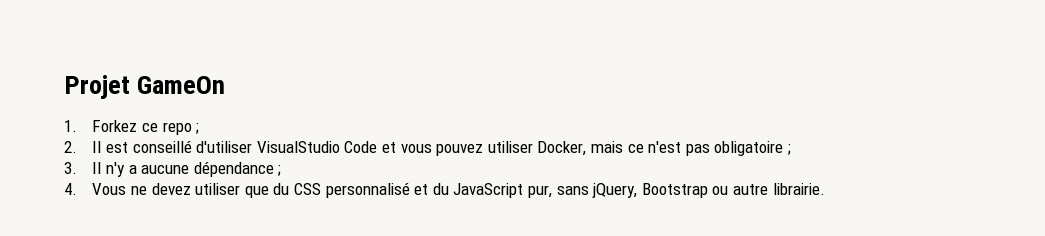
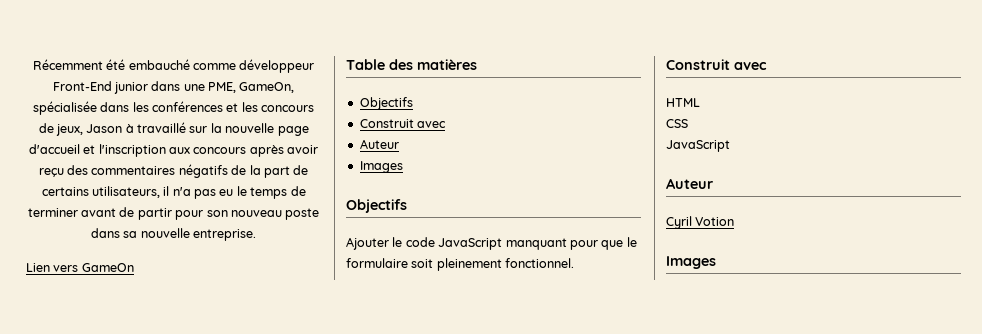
- Projet GameOn
- 1. Forkez ce repo ;
- 2. Il est conseillé d'utiliser VisualStudio Code et vous pouvez utiliser Docker, mais ce n'est pas obligatoire ;
- 3. Il n'y a aucune dépendance ;
- 4. Vous ne devez utiliser que du CSS personnalisé et du JavaScript pur, sans jQuery, Bootstrap ou autre librairie.
+ Récemment été embauché comme développeur Front-End junior dans une PME, GameOn, spécialisée dans les conférences et les concours de jeux, Jason à travaillé sur la nouvelle page d'accueil et l'inscription aux concours après avoir reçu des commentaires négatifs de la part de certains utilisateurs, il n'a pas eu le temps de terminer avant de partir pour son nouveau poste dans sa nouvelle entreprise.
+ Lien vers GameOn
+ Table des matières
+ Objectifs
+ Construit avec
+ Auteur
+ Images
+ Objectifs
+ Ajouter le code JavaScript manquant pour que le formulaire soit pleinement fonctionnel.
+ Construit avec
+ HTML
+ CSS
+ JavaScript
+ Auteur
+ Cyril Votion
+ Images

